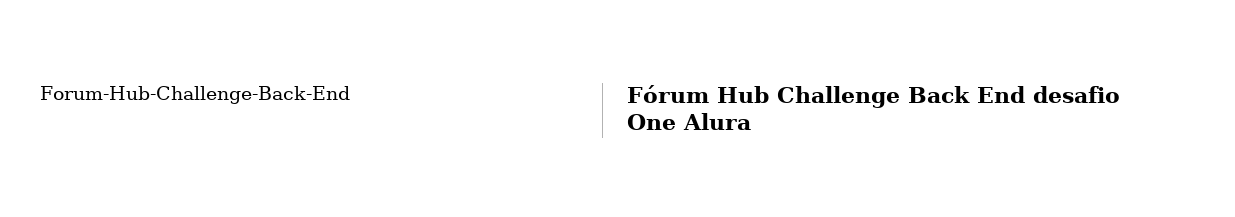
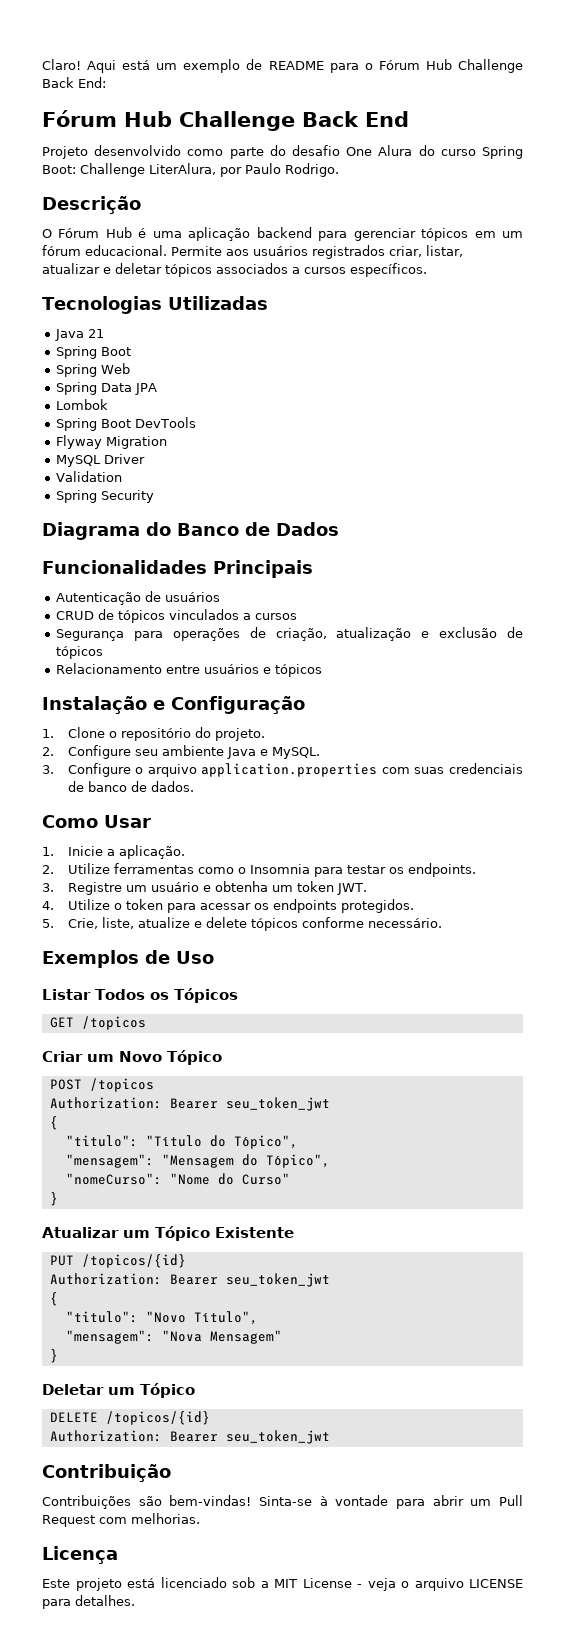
- Forum-Hub-Challenge-Back-End
+ Claro! Aqui está um exemplo de README para o Fórum Hub Challenge Back End:
- Fórum Hub Challenge Back End desafio One Alura
+ Fórum Hub Challenge Back End
+ Projeto desenvolvido como parte do desafio One Alura do curso Spring Boot: Challenge LiterAlura, por Paulo Rodrigo.
+ Descrição
+ O Fórum Hub é uma aplicação backend para gerenciar tópicos em um fórum educacional. Permite aos usuários registrados criar, listar, atualizar e deletar tópicos associados a cursos específicos.
+ Tecnologias Utilizadas
+ Java 21
+ Spring Boot
+ Spring Web
+ Spring Data JPA
+ Lombok
+ Spring Boot DevTools
+ Flyway Migration
+ MySQL Driver
+ Validation
+ Spring Security
+ Diagrama do Banco de Dados
+ Funcionalidades Principais
+ Autenticação de usuários
+ CRUD de tópicos vinculados a cursos
+ Segurança para operações de criação, atualização e exclusão de tópicos
+ Relacionamento entre usuários e tópicos
+ Instalação e Configuração
+ 1. Clone o repositório do projeto.
+ 2. Configure seu ambiente Java e MySQL.
+ 3. Configure o arquivo application.properties com suas credenciais de banco de dados.
+ Como Usar
+ 1. Inicie a aplicação.
+ 2. Utilize ferramentas como o Insomnia para testar os endpoints.
+ 3. Registre um usuário e obtenha um token JWT.
+ 4. Utilize o token para acessar os endpoints protegidos.
+ 5. Crie, liste, atualize e delete tópicos conforme necessário.
+ Exemplos de Uso
+ Listar Todos os Tópicos
+ GET /topicos
+ Criar um Novo Tópico
+ POST /topicos
+ Authorization: Bearer seu_token_jwt
+ {
+ "titulo": "Título do Tópico",
+ "mensagem": "Mensagem do Tópico",
+ "nomeCurso": "Nome do Curso"
+ }
+ Atualizar um Tópico Existente
+ PUT /topicos/{id}
+ Authorization: Bearer seu_token_jwt
+ {
+ "titulo": "Novo Título",
+ "mensagem": "Nova Mensagem"
+ }
+ Deletar um Tópico
+ DELETE /topicos/{id}
+ Authorization: Bearer seu_token_jwt
+ Contribuição
+ Contribuições são bem-vindas! Sinta-se à vontade para abrir um Pull Request com melhorias.
+ Licença
+ Este projeto está licenciado sob a MIT License - veja o arquivo LICENSE para detalhes.

